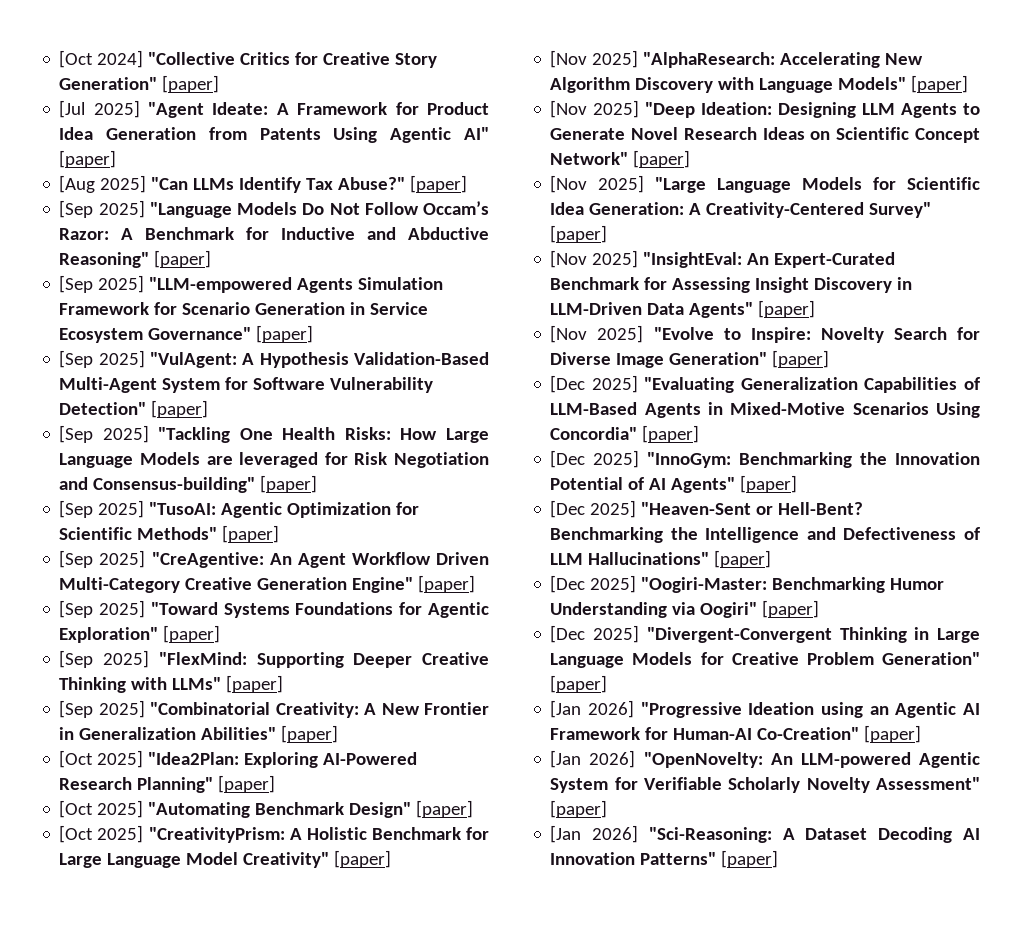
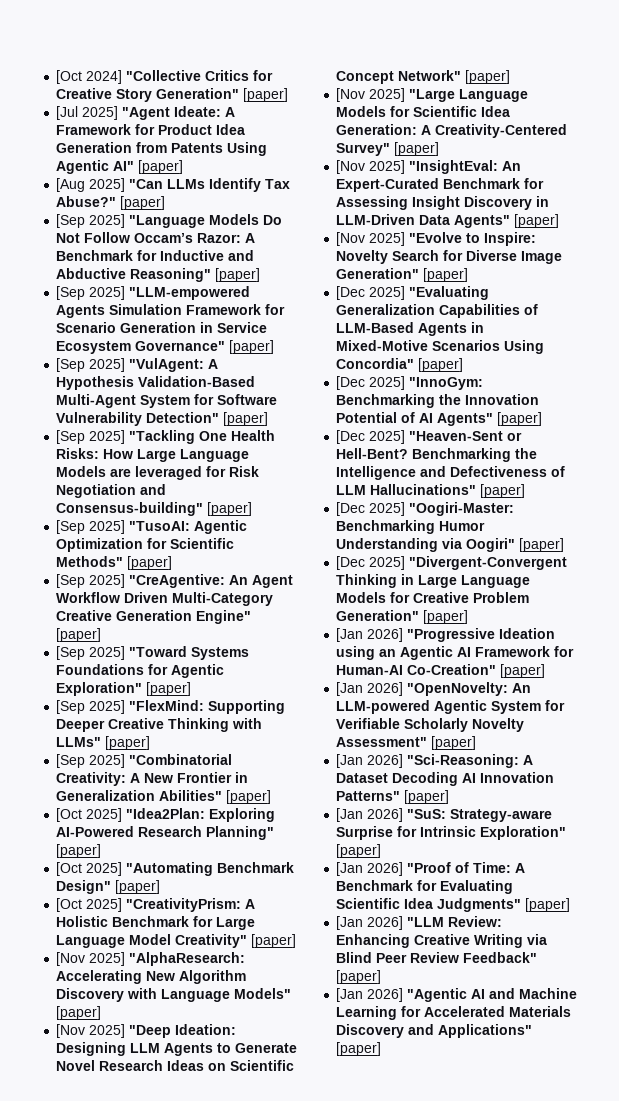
+ [Jan 2026] "SuS: Strategy-aware Surprise for Intrinsic Exploration" [paper]
+ [Jan 2026] "Proof of Time: A Benchmark for Evaluating Scientific Idea Judgments" [paper]
+ [Jan 2026] "LLM Review: Enhancing Creative Writing via Blind Peer Review Feedback" [paper]
+ [Jan 2026] "Agentic AI and Machine Learning for Accelerated Materials Discovery and Applications" [paper]

